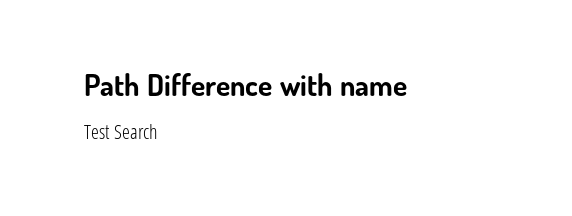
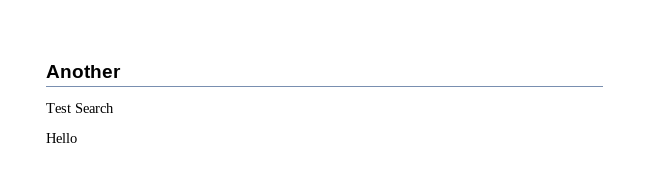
- Path Difference with name
+ Another
+ Hello

